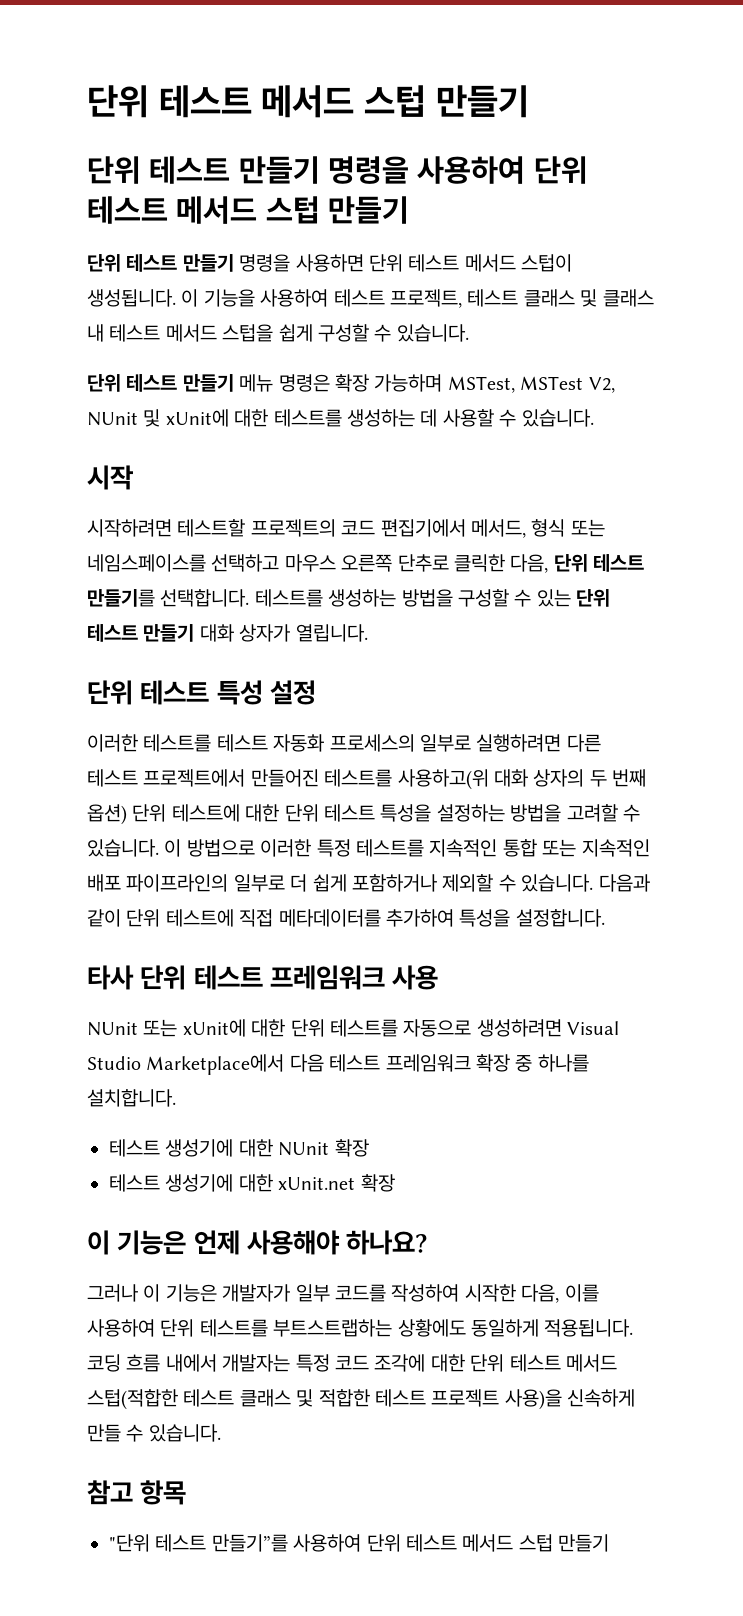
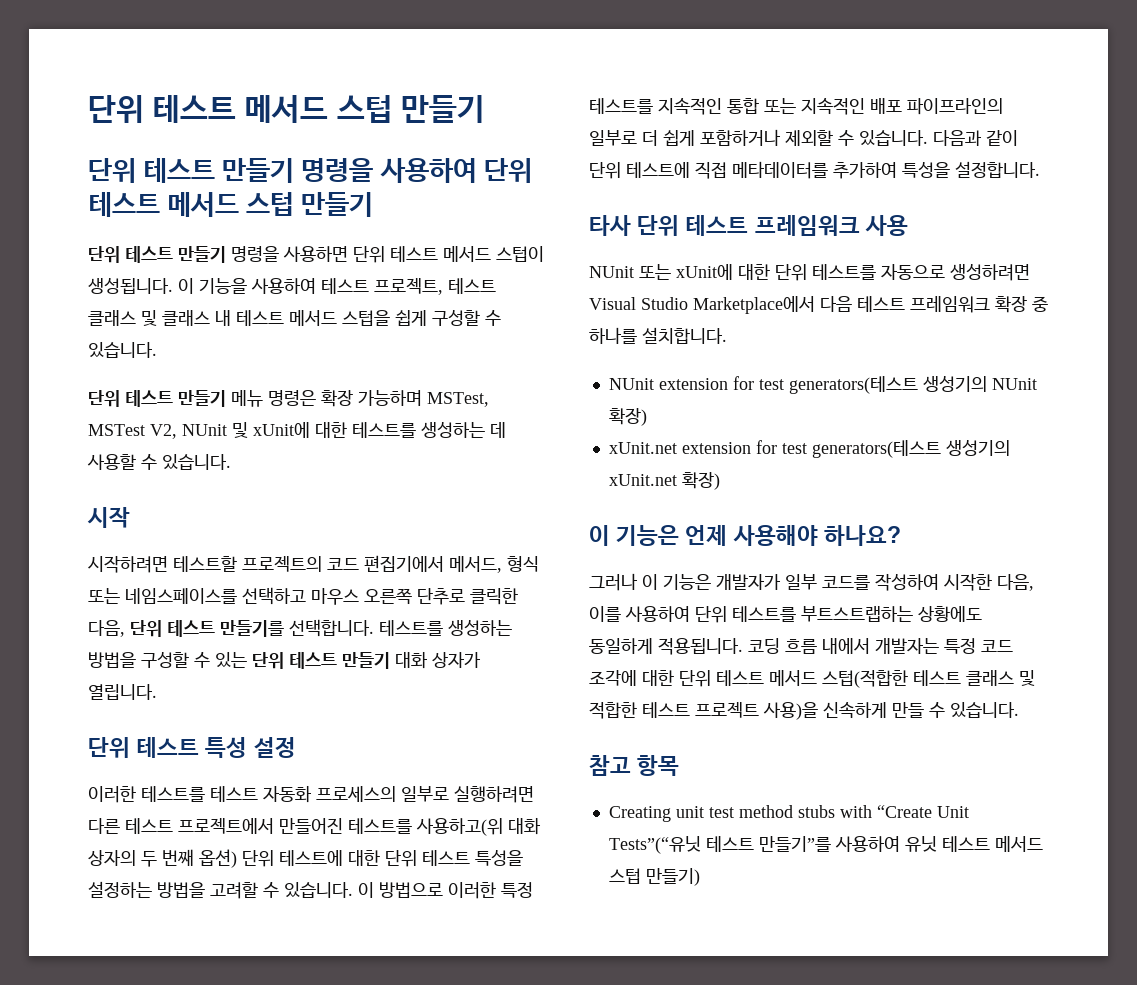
- 테스트 생성기에 대한 NUnit 확장
- 테스트 생성기에 대한 xUnit.net 확장
+ NUnit extension for test generators(테스트 생성기의 NUnit 확장)
+ xUnit.net extension for test generators(테스트 생성기의 xUnit.net 확장)
- "단위 테스트 만들기”를 사용하여 단위 테스트 메서드 스텁 만들기
+ Creating unit test method stubs with “Create Unit Tests”(“유닛 테스트 만들기”를 사용하여 유닛 테스트 메서드 스텁 만들기)

